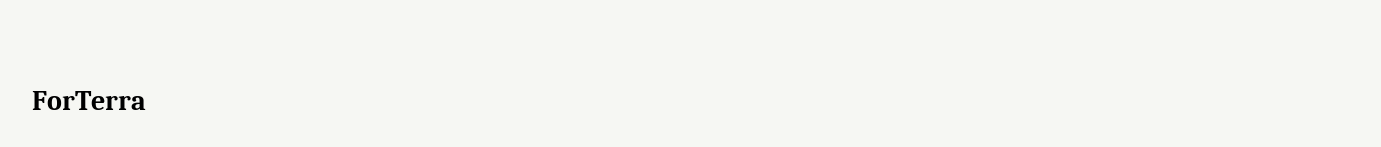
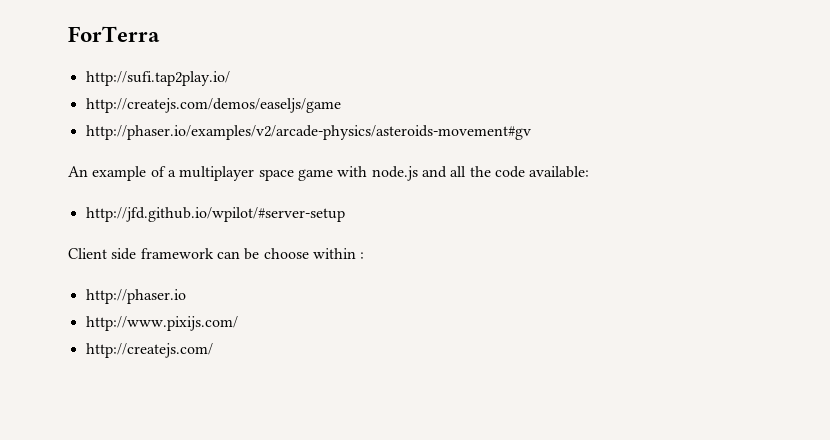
+ http://sufi.tap2play.io/
+ http://createjs.com/demos/easeljs/game
+ http://phaser.io/examples/v2/arcade-physics/asteroids-movement#gv
+ An example of a multiplayer space game with node.js and all the code available:
+ http://jfd.github.io/wpilot/#server-setup
+ Client side framework can be choose within :
+ http://phaser.io
+ http://www.pixijs.com/
+ http://createjs.com/

